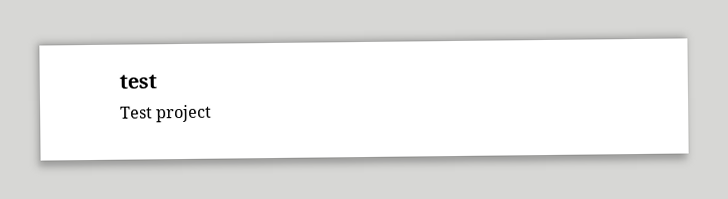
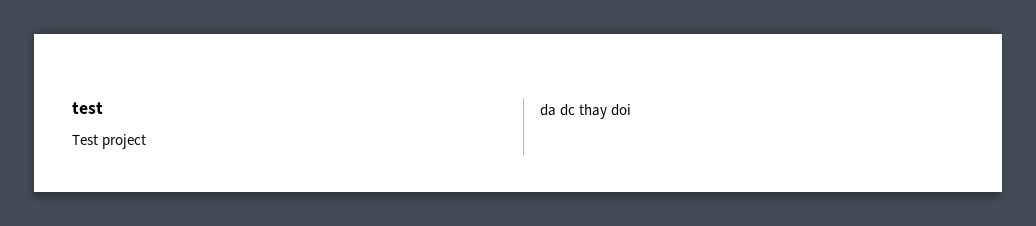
+ da dc thay doi

